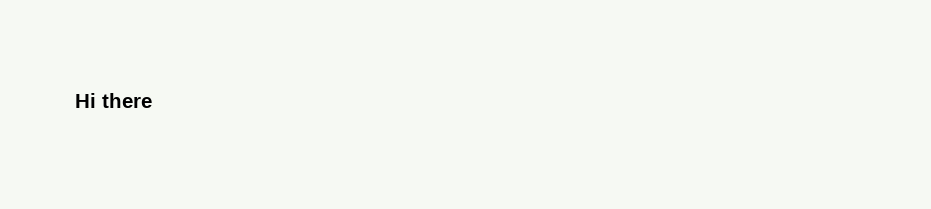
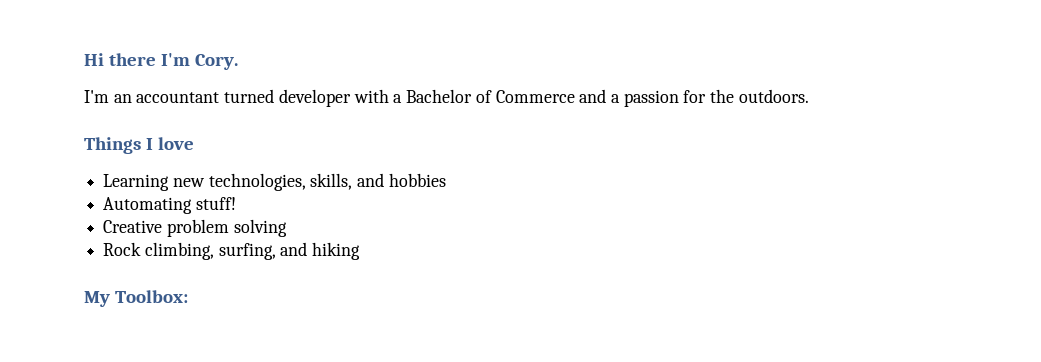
- Hi there
+ Hi there I'm Cory.
+ I'm an accountant turned developer with a Bachelor of Commerce and a passion for the outdoors.
+ Things I love
+ Learning new technologies, skills, and hobbies
+ Automating stuff!
+ Creative problem solving
+ Rock climbing, surfing, and hiking
+ My Toolbox:

